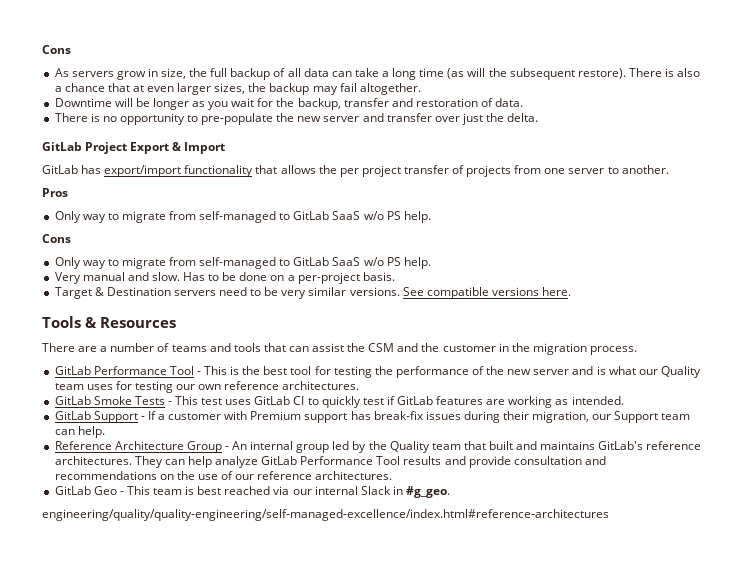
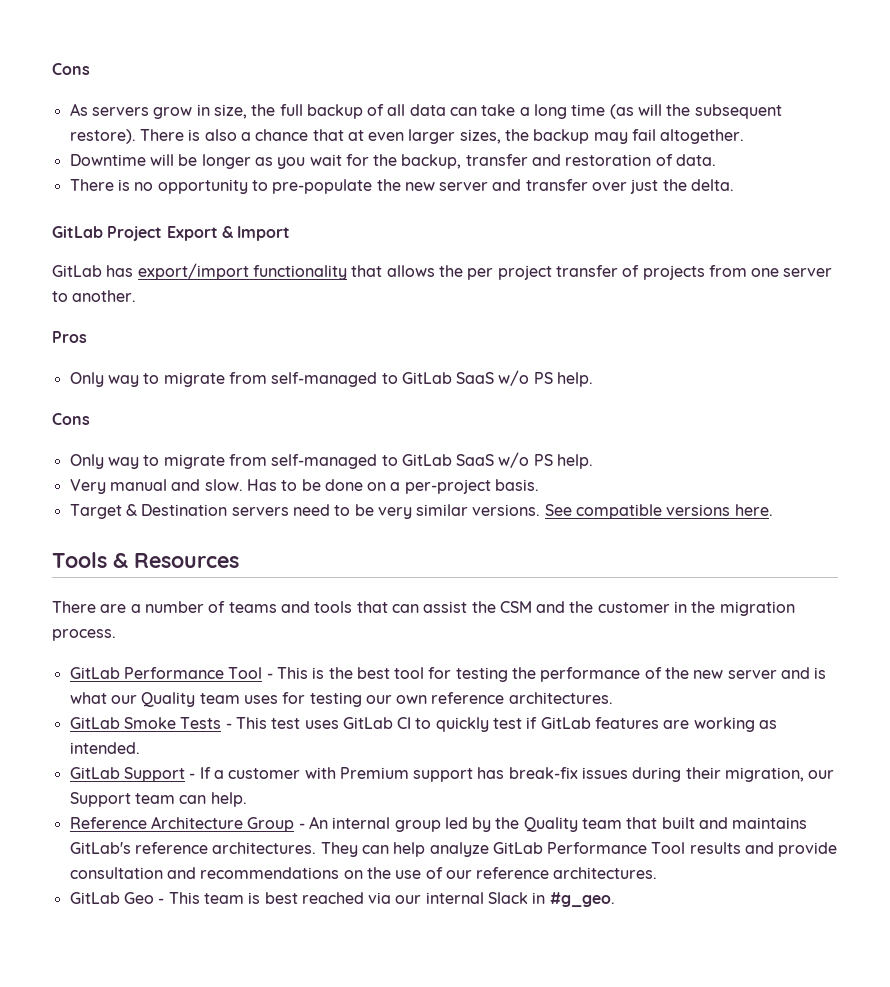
- engineering/quality/quality-engineering/self-managed-excellence/index.html#reference-architectures

